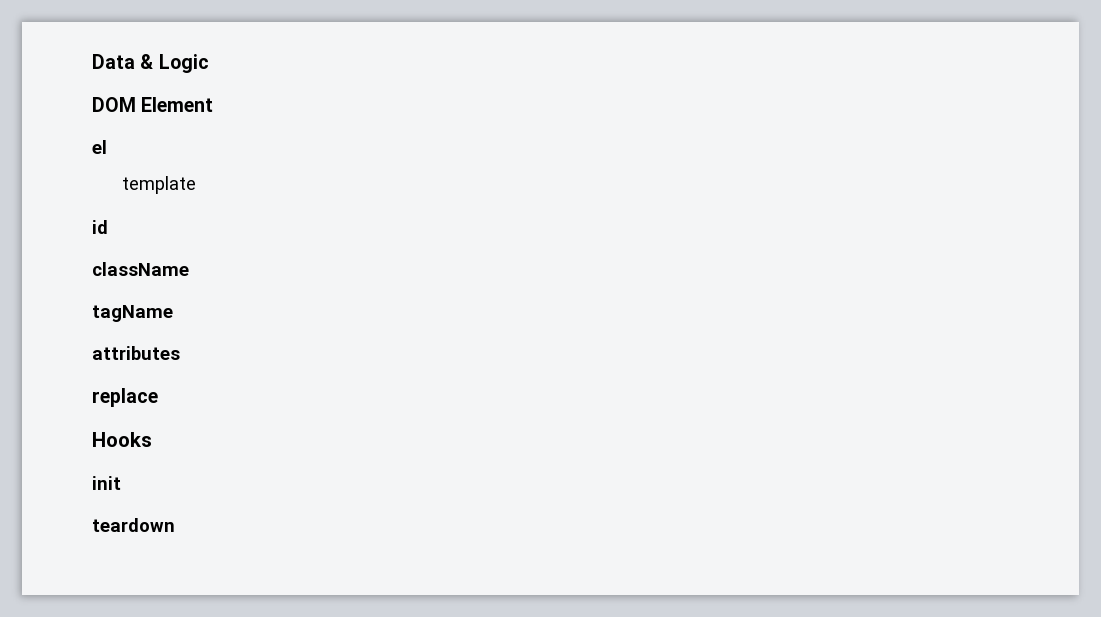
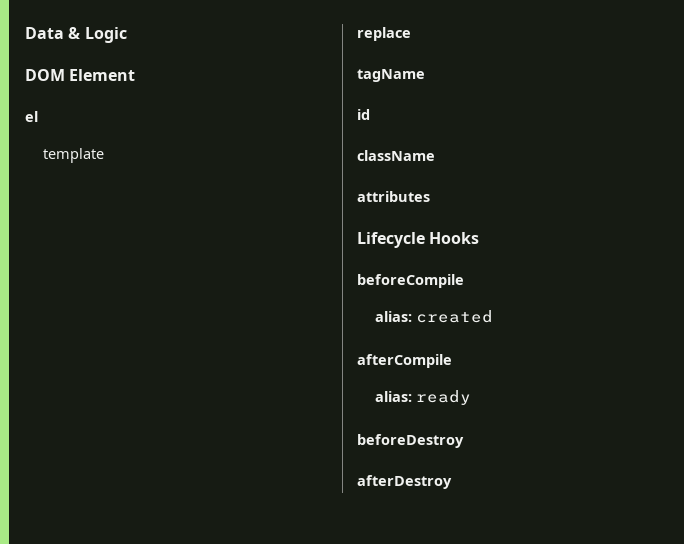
+ replace
+ tagName
- tagName
- replace
- Hooks
+ Lifecycle Hooks
- init
- teardown
+ beforeCompile
+ alias: created
+ afterCompile
+ alias: ready
+ beforeDestroy
+ afterDestroy

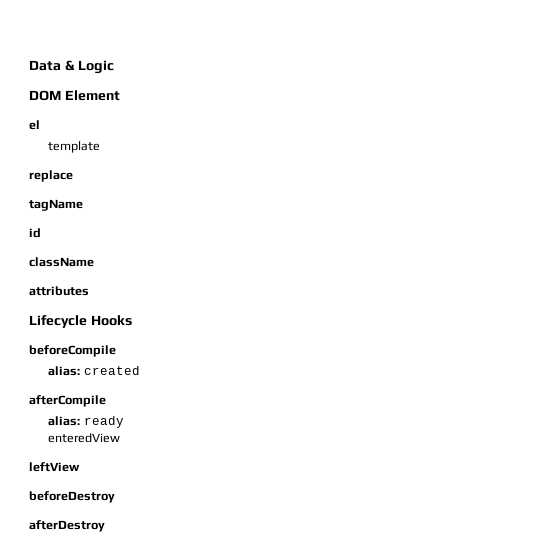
+ enteredView
+ leftView

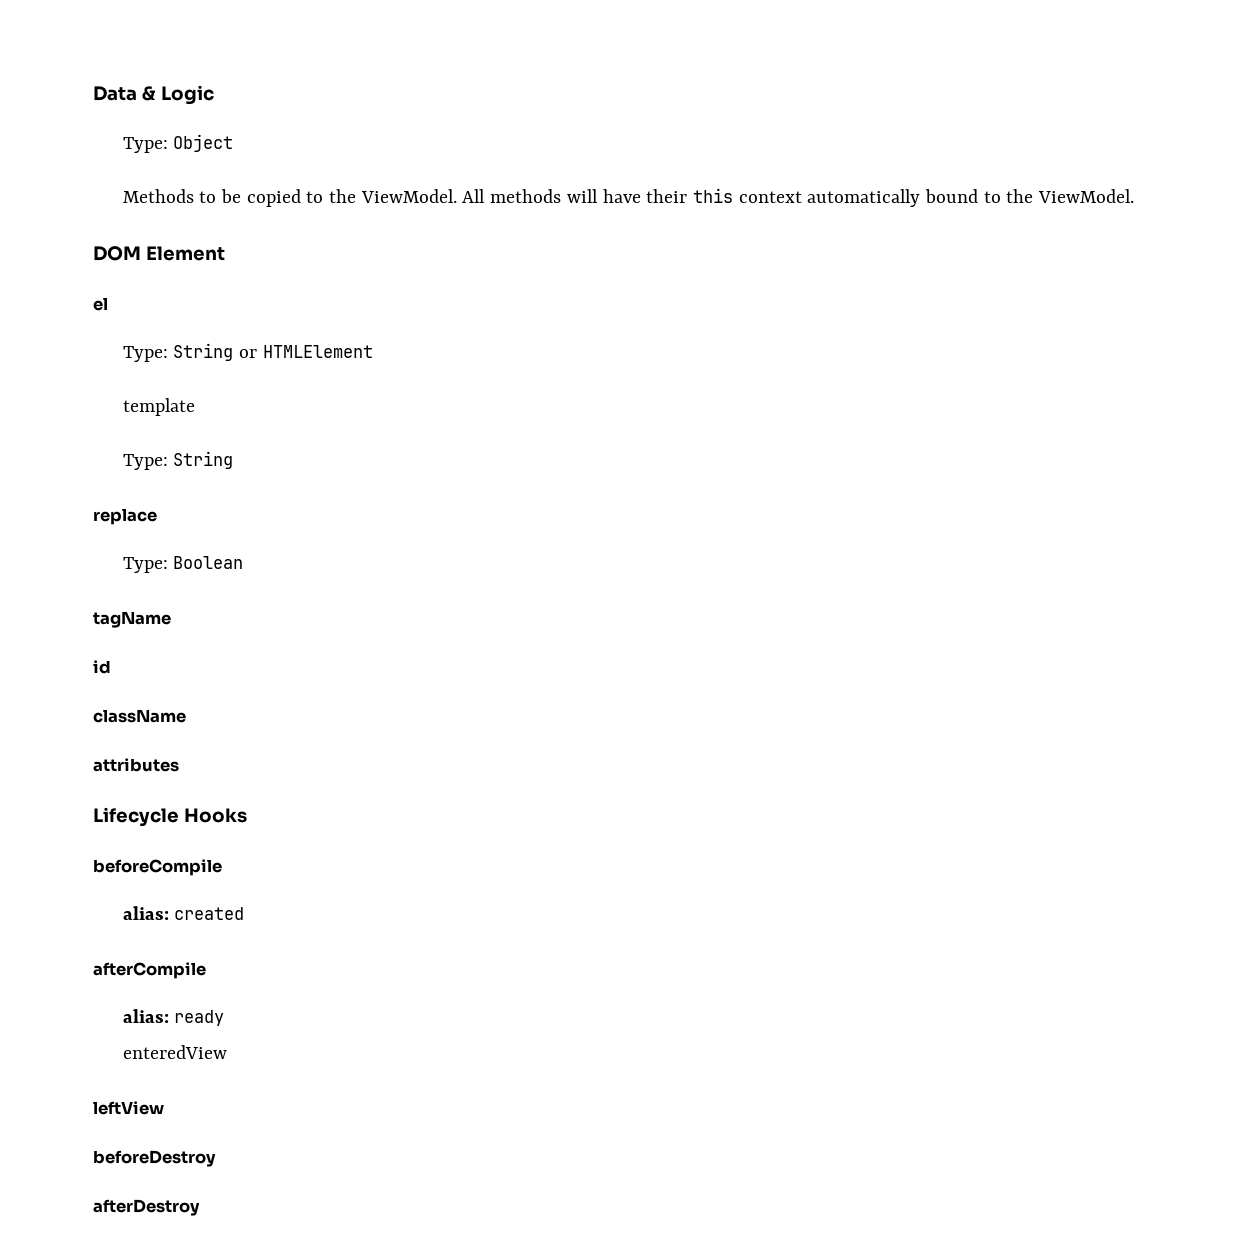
+ Type: Object
+ Methods to be copied to the ViewModel. All methods will have their this context automatically bound to the ViewModel.
+ Type: String or HTMLElement
  template
+ Type: String
+ Type: Boolean

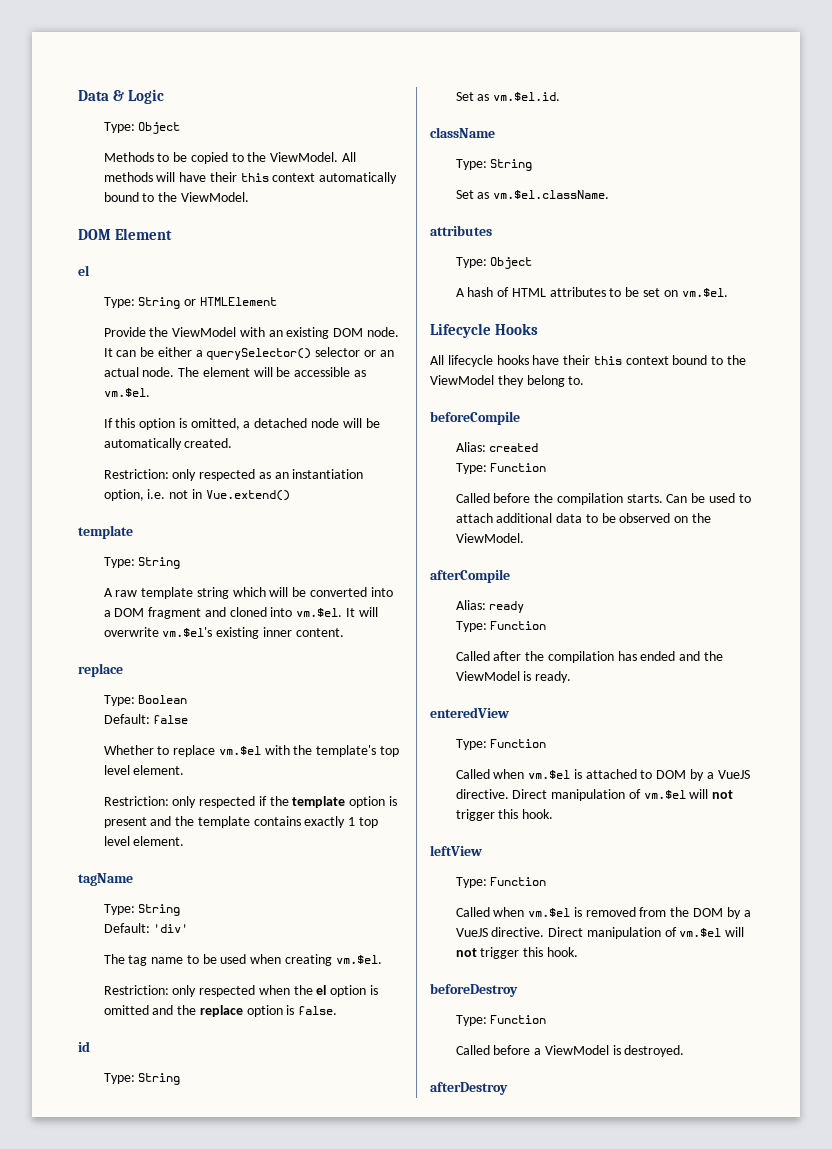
+ Provide the ViewModel with an existing DOM node. It can be either a querySelector() selector or an actual node. The element will be accessible as vm.$el.
+ If this option is omitted, a detached node will be automatically created.
+ Restriction: only respected as an instantiation option, i.e. not in Vue.extend()
  template
  Type: String
+ A raw template string which will be converted into a DOM fragment and cloned into vm.$el. It will overwrite vm.$el's existing inner content.
  replace
  Type: Boolean
+ Default: false
+ Whether to replace vm.$el with the template's top level element.
+ Restriction: only respected if the template option is present and the template contains exactly 1 top level element.
  tagName
+ Type: String
+ Default: 'div'
+ The tag name to be used when creating vm.$el.
+ Restriction: only respected when the el option is omitted and the replace option is false.
  id
+ Type: String
+ Set as vm.$el.id.
  className
+ Type: String
+ Set as vm.$el.className.
  attributes
+ Type: Object
+ A hash of HTML attributes to be set on vm.$el.
  Lifecycle Hooks
+ All lifecycle hooks have their this context bound to the ViewModel they belong to.
- alias: created
+ Alias: created
+ Type: Function
+ Called before the compilation starts. Can be used to attach additional data to be observed on the ViewModel.
- alias: ready
+ Alias: ready
+ Type: Function
+ Called after the compilation has ended and the ViewModel is ready.
  enteredView
+ Type: Function
+ Called when vm.$el is attached to DOM by a VueJS directive. Direct manipulation of vm.$el will not trigger this hook.
  leftView
+ Type: Function
+ Called when vm.$el is removed from the DOM by a VueJS directive. Direct manipulation of vm.$el will not trigger this hook.
  beforeDestroy
+ Type: Function
+ Called before a ViewModel is destroyed.

